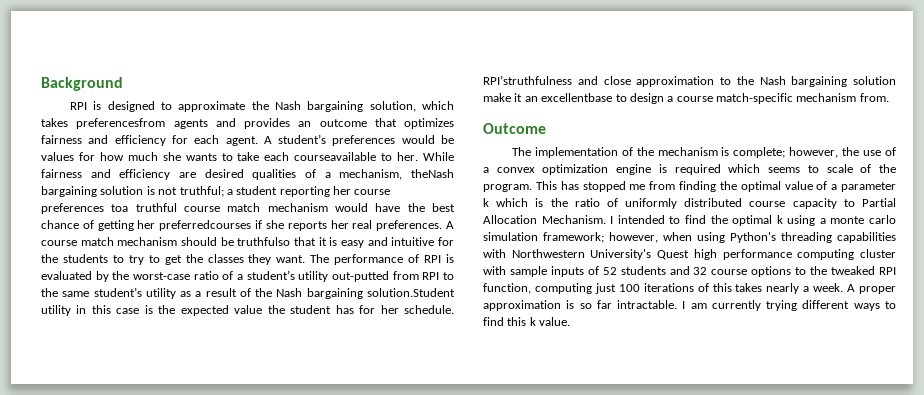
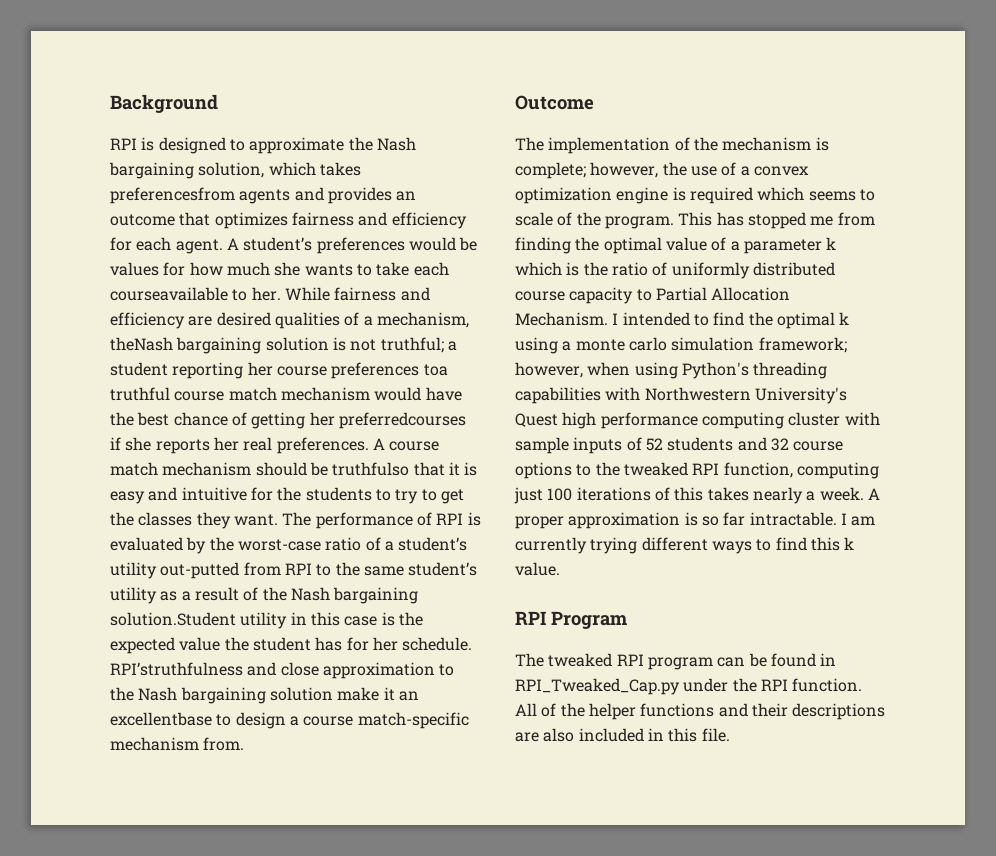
+ RPI Program
+ The tweaked RPI program can be found in RPI_Tweaked_Cap.py under the RPI function. All of the helper functions and their descriptions are also included in this file.

